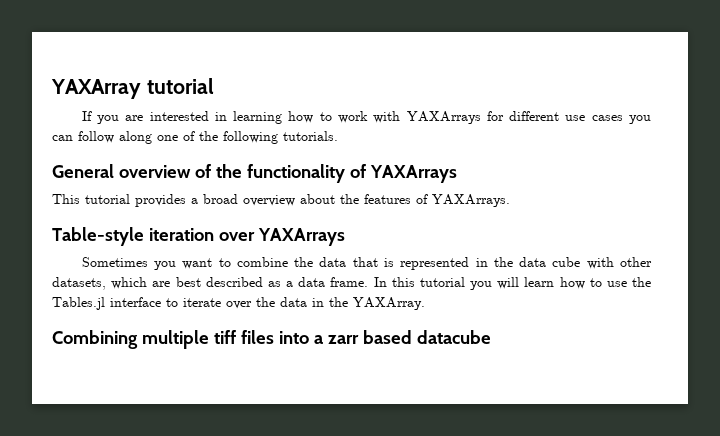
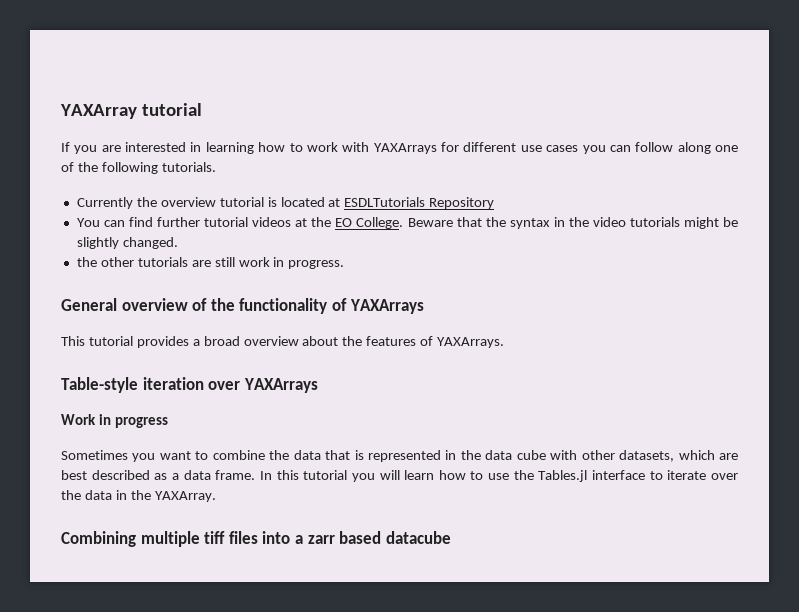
+ Currently the overview tutorial is located at ESDLTutorials Repository
+ You can find further tutorial videos at the EO College. Beware that the syntax in the video tutorials might be slightly changed.
+ the other tutorials are still work in progress.
+ Work in progress

